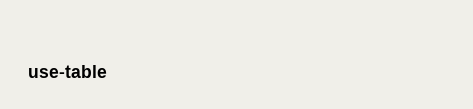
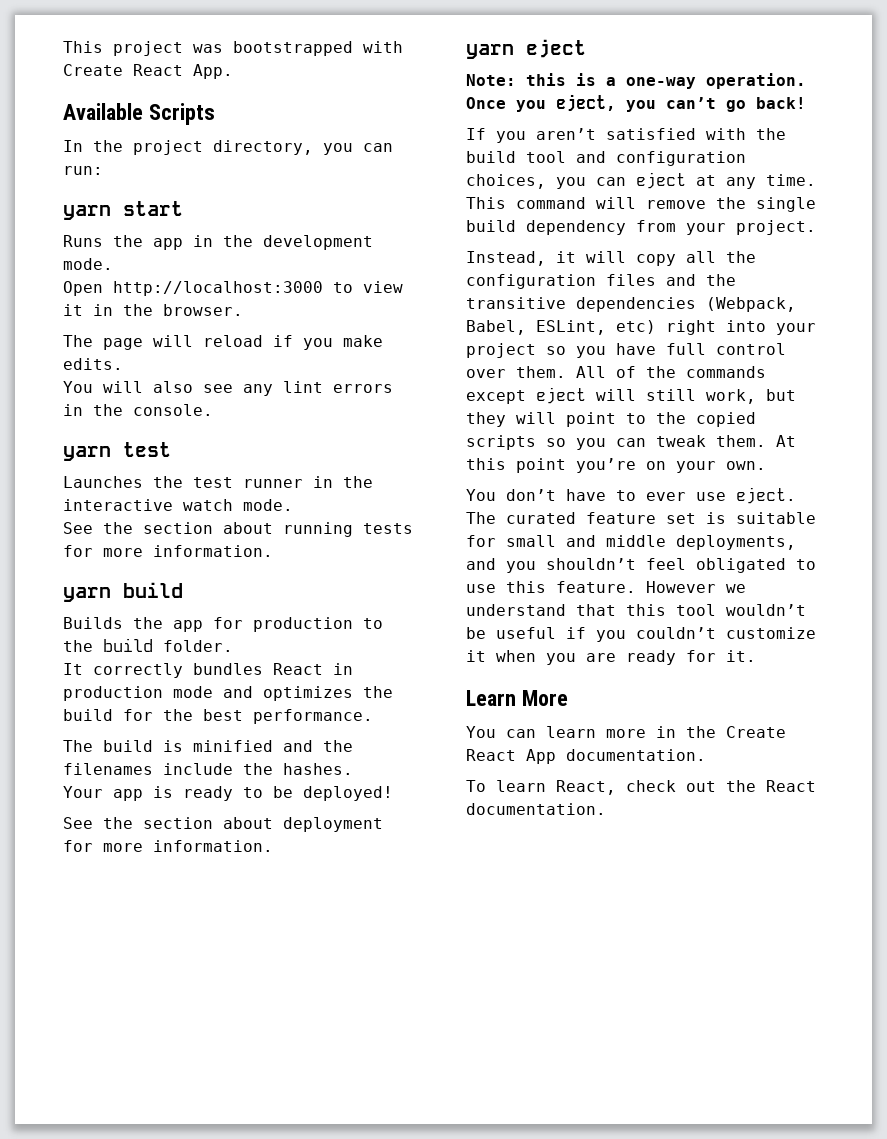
- use-table
+ This project was bootstrapped with Create React App.
+ Available Scripts
+ In the project directory, you can run:
+ yarn start
+ Runs the app in the development mode.
+ Open http://localhost:3000 to view it in the browser.
+ The page will reload if you make edits.
+ You will also see any lint errors in the console.
+ yarn test
+ Launches the test runner in the interactive watch mode.
+ See the section about running tests for more information.
+ yarn build
+ Builds the app for production to the build folder.
+ It correctly bundles React in production mode and optimizes the build for the best performance.
+ The build is minified and the filenames include the hashes.
+ Your app is ready to be deployed!
+ See the section about deployment for more information.
+ yarn eject
+ Note: this is a one-way operation. Once you eject, you can’t go back!
+ If you aren’t satisfied with the build tool and configuration choices, you can eject at any time. This command will remove the single build dependency from your project.
+ Instead, it will copy all the configuration files and the transitive dependencies (Webpack, Babel, ESLint, etc) right into your project so you have full control over them. All of the commands except eject will still work, but they will point to the copied scripts so you can tweak them. At this point you’re on your own.
+ You don’t have to ever use eject. The curated feature set is suitable for small and middle deployments, and you shouldn’t feel obligated to use this feature. However we understand that this tool wouldn’t be useful if you couldn’t customize it when you are ready for it.
+ Learn More
+ You can learn more in the Create React App documentation.
+ To learn React, check out the React documentation.

